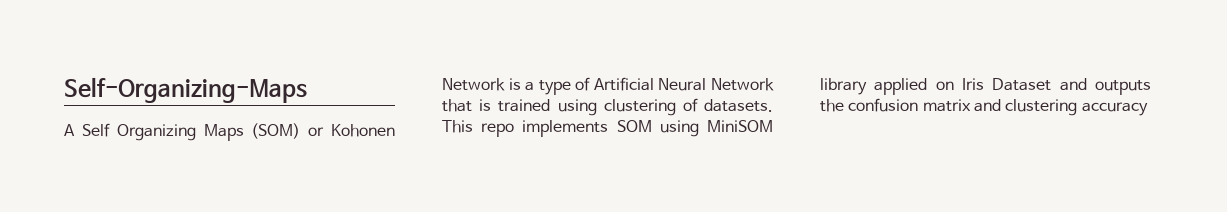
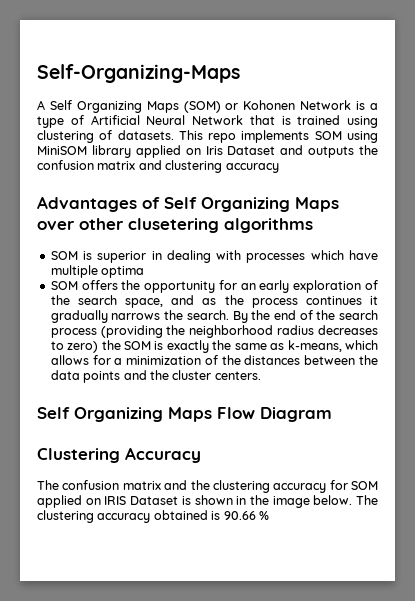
+ Advantages of Self Organizing Maps over other clusetering algorithms
+ SOM is superior in dealing with processes which have multiple optima
+ SOM offers the opportunity for an early exploration of the search space, and as the process continues it gradually narrows the search. By the end of the search process (providing the neighborhood radius decreases to zero) the SOM is exactly the same as k-means, which allows for a minimization of the distances between the data points and the cluster centers.
+ Self Organizing Maps Flow Diagram
+ Clustering Accuracy
+ The confusion matrix and the clustering accuracy for SOM applied on IRIS Dataset is shown in the image below. The clustering accuracy obtained is 90.66 %

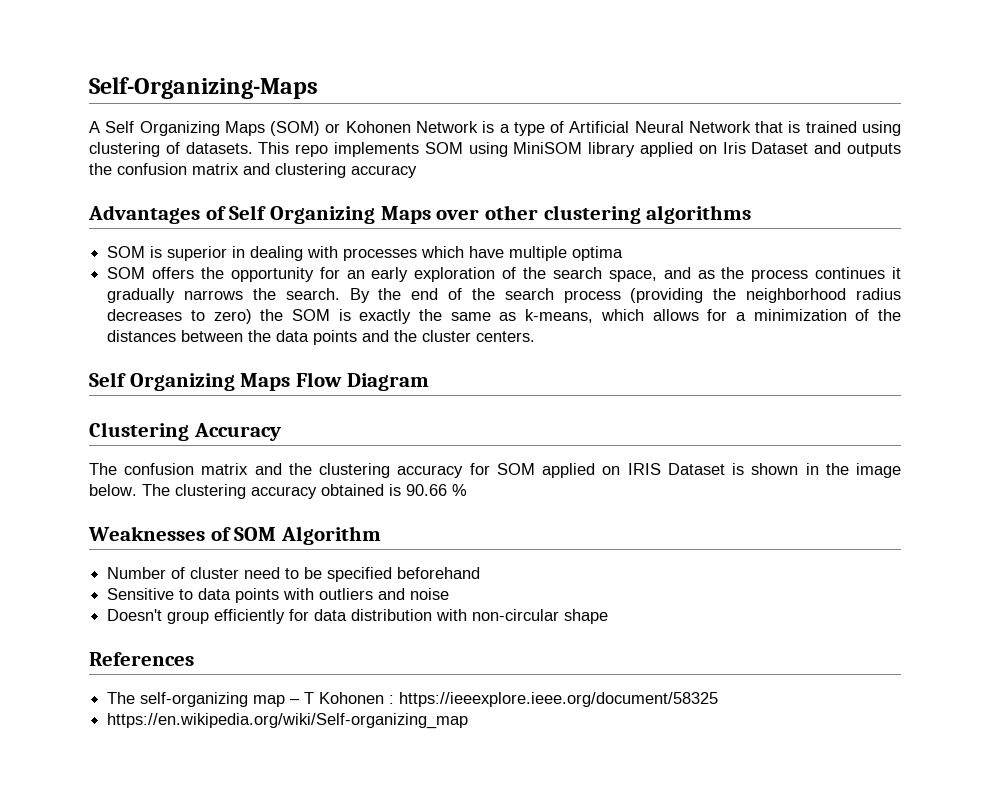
- Advantages of Self Organizing Maps over other clusetering algorithms
+ Advantages of Self Organizing Maps over other clustering algorithms
+ Weaknesses of SOM Algorithm
+ Number of cluster need to be specified beforehand
+ Sensitive to data points with outliers and noise
+ Doesn't group efficiently for data distribution with non-circular shape
+ References
+ The self-organizing map – T Kohonen : https://ieeexplore.ieee.org/document/58325
+ https://en.wikipedia.org/wiki/Self-organizing_map

